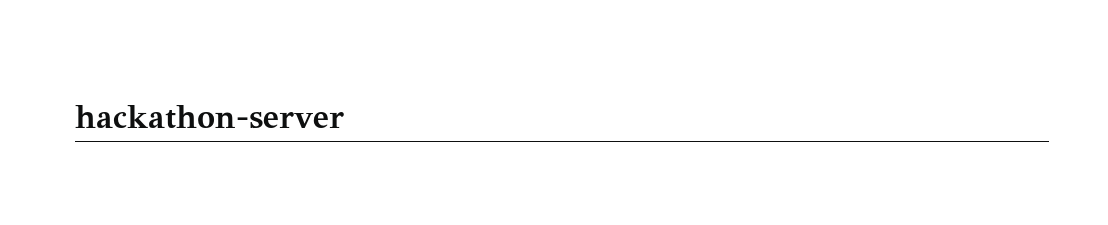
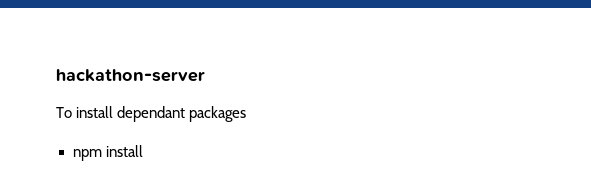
+ To install dependant packages
+ npm install

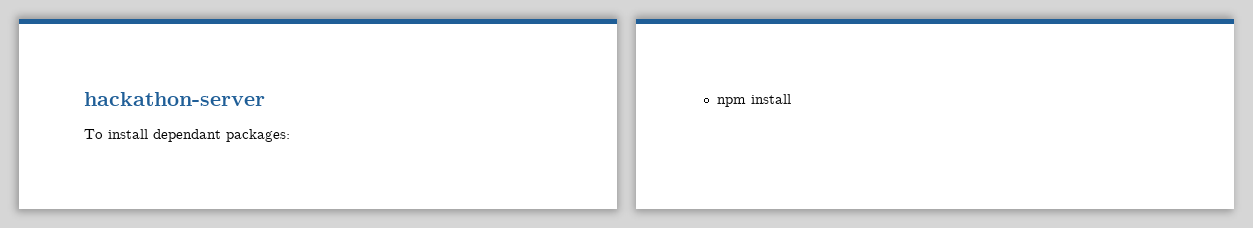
- To install dependant packages
+ To install dependant packages:

